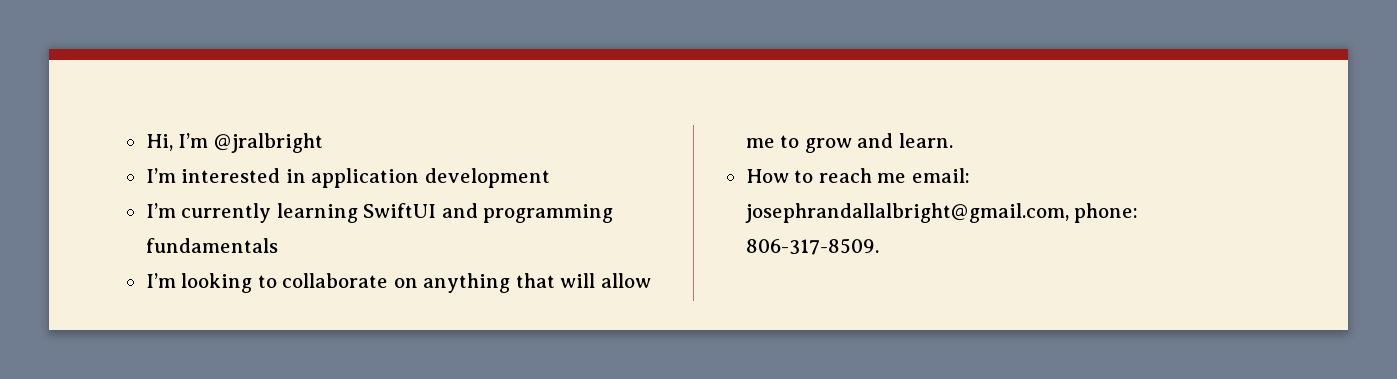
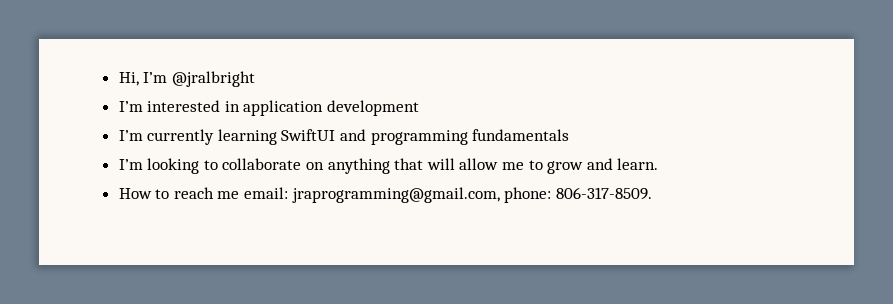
- How to reach me email: josephrandallalbright@gmail.com, phone: 806-317-8509.
+ How to reach me email: jraprogramming@gmail.com, phone: 806-317-8509.

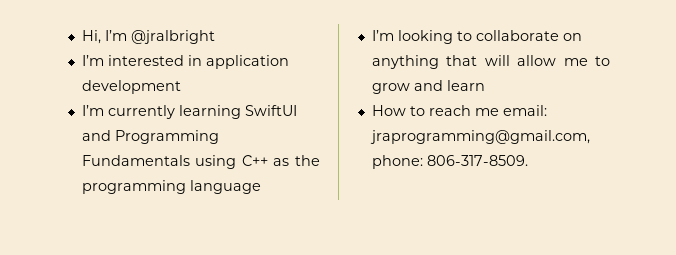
- I’m currently learning SwiftUI and programming fundamentals
+ I’m currently learning SwiftUI and Programming Fundamentals using C++ as the programming language
- I’m looking to collaborate on anything that will allow me to grow and learn.
+ I’m looking to collaborate on anything that will allow me to grow and learn

